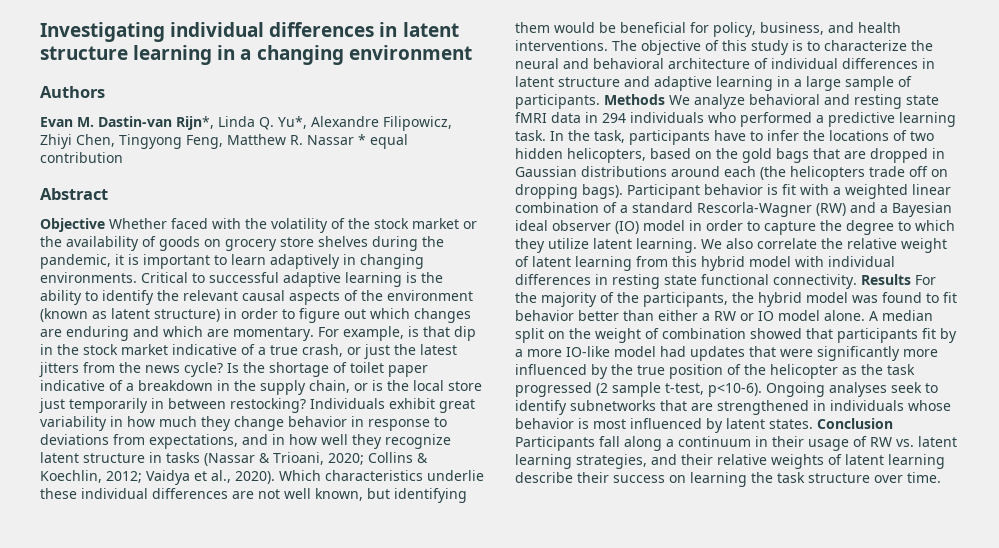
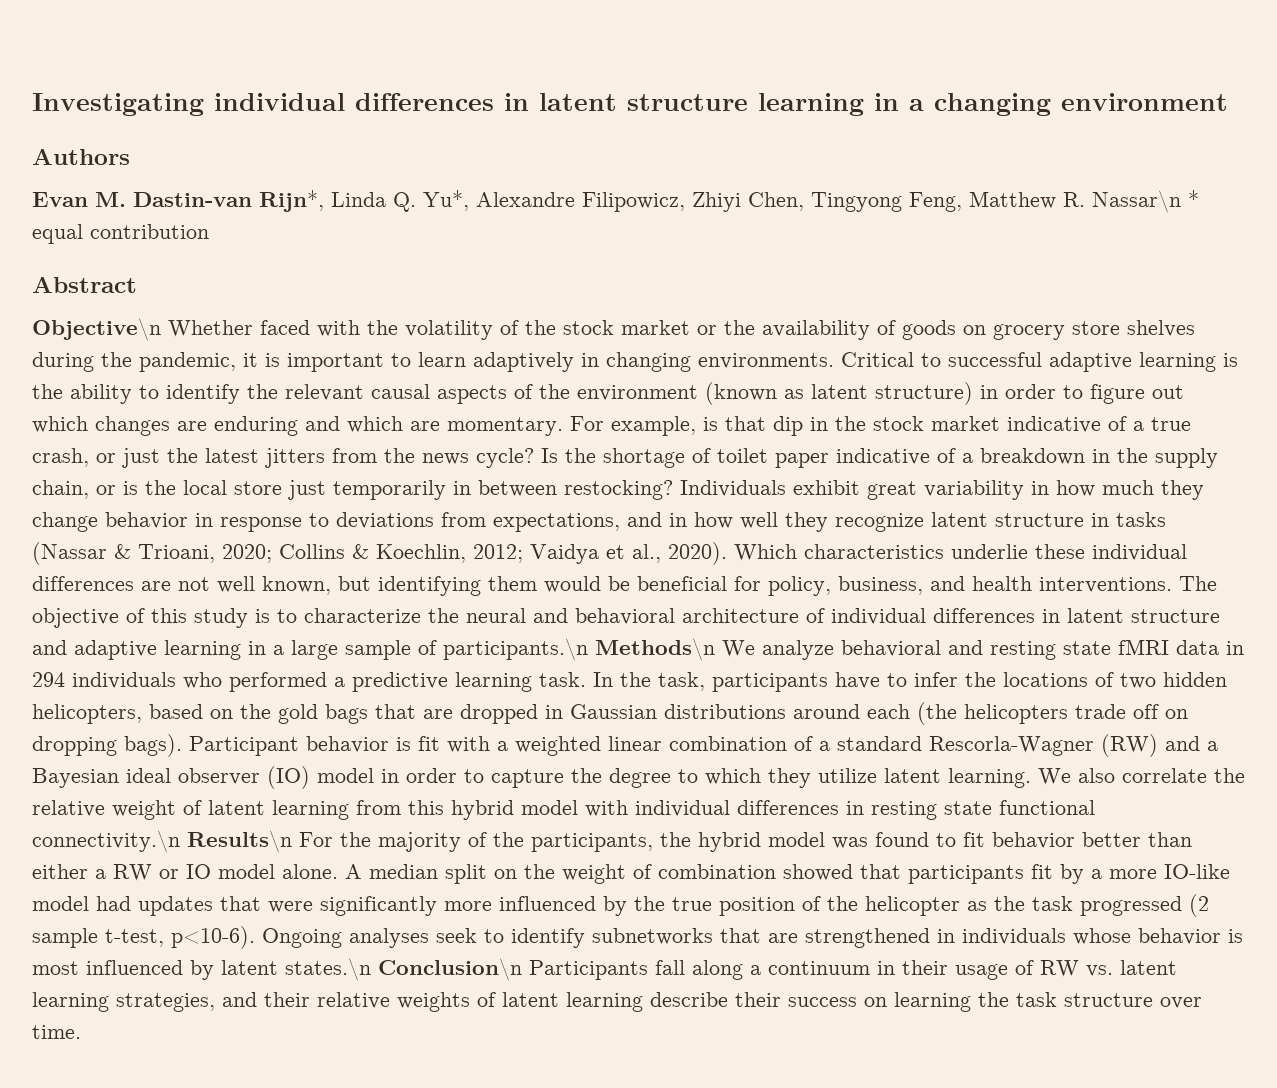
- Evan M. Dastin-van Rijn*, Linda Q. Yu*, Alexandre Filipowicz, Zhiyi Chen, Tingyong Feng, Matthew R. Nassar * equal contribution
+ Evan M. Dastin-van Rijn*, Linda Q. Yu*, Alexandre Filipowicz, Zhiyi Chen, Tingyong Feng, Matthew R. Nassar\n * equal contribution
- Objective Whether faced with the volatility of the stock market or the availability of goods on grocery store shelves during the pandemic, it is important to learn adaptively in changing environments.
+ Objective\n Whether faced with the volatility of the stock market or the availability of goods on grocery store shelves during the pandemic, it is important to learn adaptively in changing environments.
- The objective of this study is to characterize the neural and behavioral architecture of individual differences in latent structure and adaptive learning in a large sample of participants. Methods We analyze behavioral and resting state fMRI data in 294 individuals who performed a predictive learning task.
+ The objective of this study is to characterize the neural and behavioral architecture of individual differences in latent structure and adaptive learning in a large sample of participants.\n Methods\n We analyze behavioral and resting state fMRI data in 294 individuals who performed a predictive learning task.
- We also correlate the relative weight of latent learning from this hybrid model with individual differences in resting state functional connectivity. Results For the majority of the participants, the hybrid model was found to fit behavior better than either a RW or IO model alone.
+ We also correlate the relative weight of latent learning from this hybrid model with individual differences in resting state functional connectivity.\n Results\n For the majority of the participants, the hybrid model was found to fit behavior better than either a RW or IO model alone.
- Ongoing analyses seek to identify subnetworks that are strengthened in individuals whose behavior is most influenced by latent states. Conclusion Participants fall along a continuum in their usage of RW vs. latent learning strategies, and their relative weights of latent learning describe their success on learning the task structure over time.
+ Ongoing analyses seek to identify subnetworks that are strengthened in individuals whose behavior is most influenced by latent states.\n Conclusion\n Participants fall along a continuum in their usage of RW vs. latent learning strategies, and their relative weights of latent learning describe their success on learning the task structure over time.

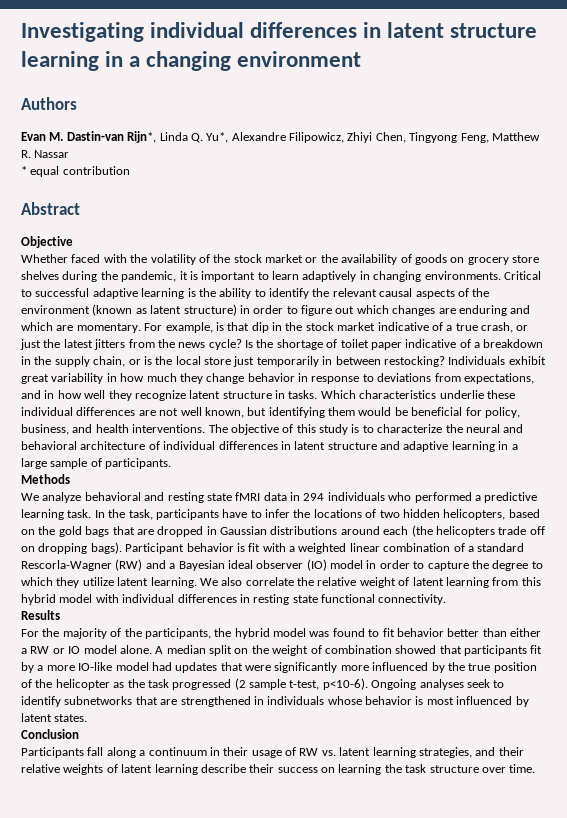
- Evan M. Dastin-van Rijn*, Linda Q. Yu*, Alexandre Filipowicz, Zhiyi Chen, Tingyong Feng, Matthew R. Nassar\n * equal contribution
+ Evan M. Dastin-van Rijn*, Linda Q. Yu*, Alexandre Filipowicz, Zhiyi Chen, Tingyong Feng, Matthew R. Nassar
+ * equal contribution
- Objective\n Whether faced with the volatility of the stock market or the availability of goods on grocery store shelves during the pandemic, it is important to learn adaptively in changing environments.
+ Objective
+ Whether faced with the volatility of the stock market or the availability of goods on grocery store shelves during the pandemic, it is important to learn adaptively in changing environments.
- Individuals exhibit great variability in how much they change behavior in response to deviations from expectations, and in how well they recognize latent structure in tasks (Nassar & Trioani, 2020; Collins & Koechlin, 2012; Vaidya et al., 2020).
+ Individuals exhibit great variability in how much they change behavior in response to deviations from expectations, and in how well they recognize latent structure in tasks.
- The objective of this study is to characterize the neural and behavioral architecture of individual differences in latent structure and adaptive learning in a large sample of participants.\n Methods\n We analyze behavioral and resting state fMRI data in 294 individuals who performed a predictive learning task.
+ The objective of this study is to characterize the neural and behavioral architecture of individual differences in latent structure and adaptive learning in a large sample of participants.
+ Methods
+ We analyze behavioral and resting state fMRI data in 294 individuals who performed a predictive learning task.
- We also correlate the relative weight of latent learning from this hybrid model with individual differences in resting state functional connectivity.\n Results\n For the majority of the participants, the hybrid model was found to fit behavior better than either a RW or IO model alone.
+ We also correlate the relative weight of latent learning from this hybrid model with individual differences in resting state functional connectivity.
+ Results
+ For the majority of the participants, the hybrid model was found to fit behavior better than either a RW or IO model alone.
- Ongoing analyses seek to identify subnetworks that are strengthened in individuals whose behavior is most influenced by latent states.\n Conclusion\n Participants fall along a continuum in their usage of RW vs. latent learning strategies, and their relative weights of latent learning describe their success on learning the task structure over time.
+ Ongoing analyses seek to identify subnetworks that are strengthened in individuals whose behavior is most influenced by latent states.
+ Conclusion
+ Participants fall along a continuum in their usage of RW vs. latent learning strategies, and their relative weights of latent learning describe their success on learning the task structure over time.

